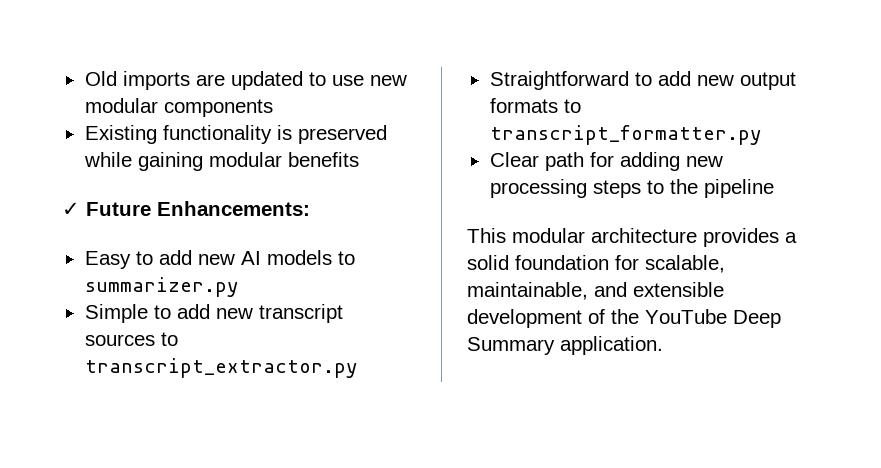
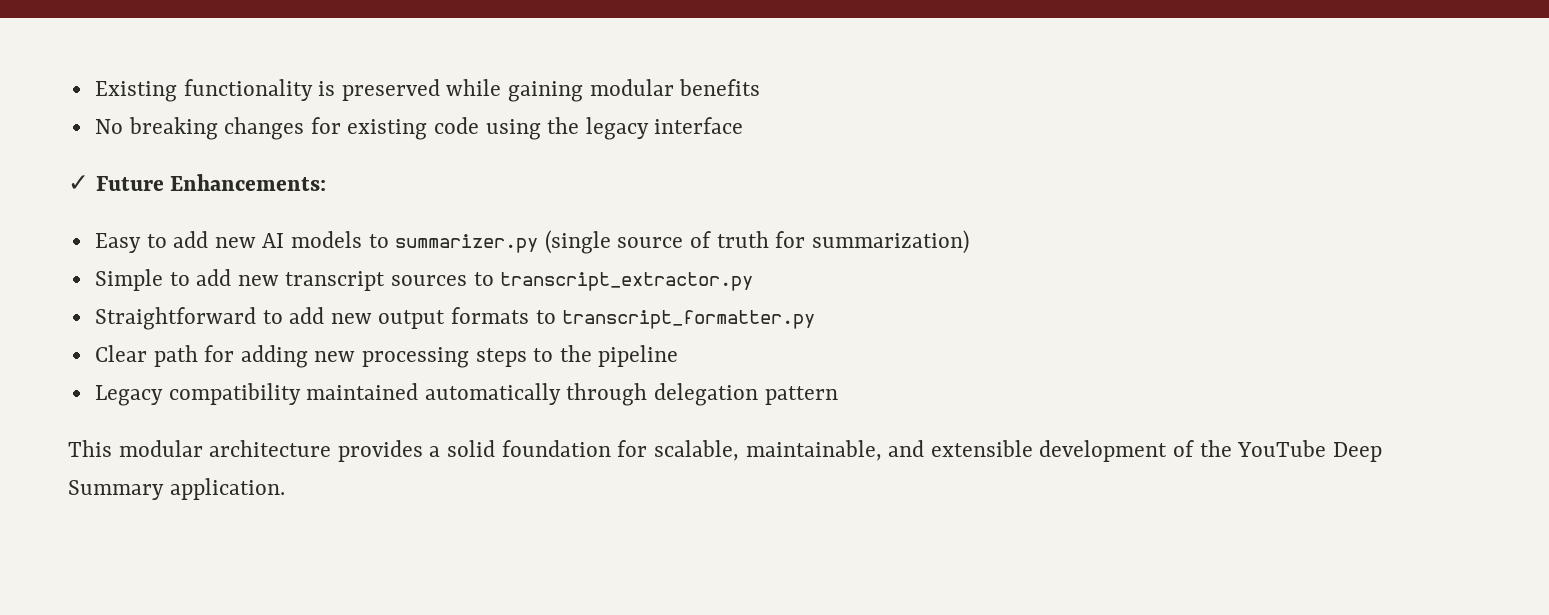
- Old imports are updated to use new modular components
+ No breaking changes for existing code using the legacy interface
- Easy to add new AI models to summarizer.py
+ Easy to add new AI models to summarizer.py (single source of truth for summarization)
+ Legacy compatibility maintained automatically through delegation pattern

